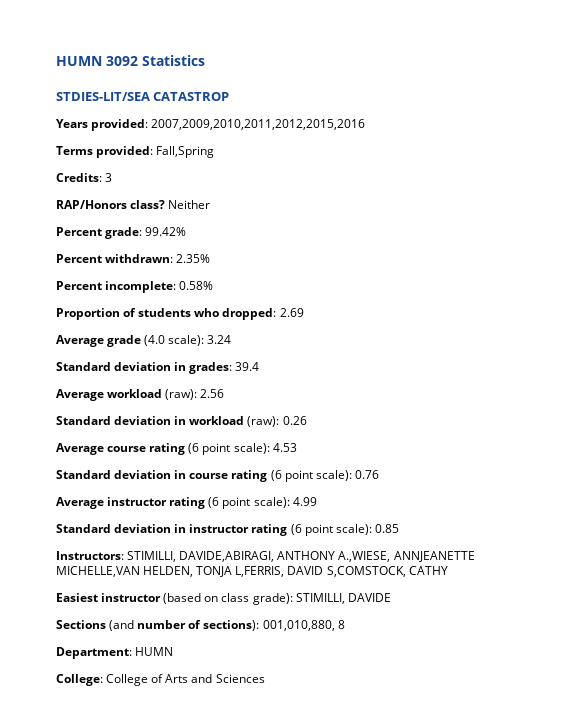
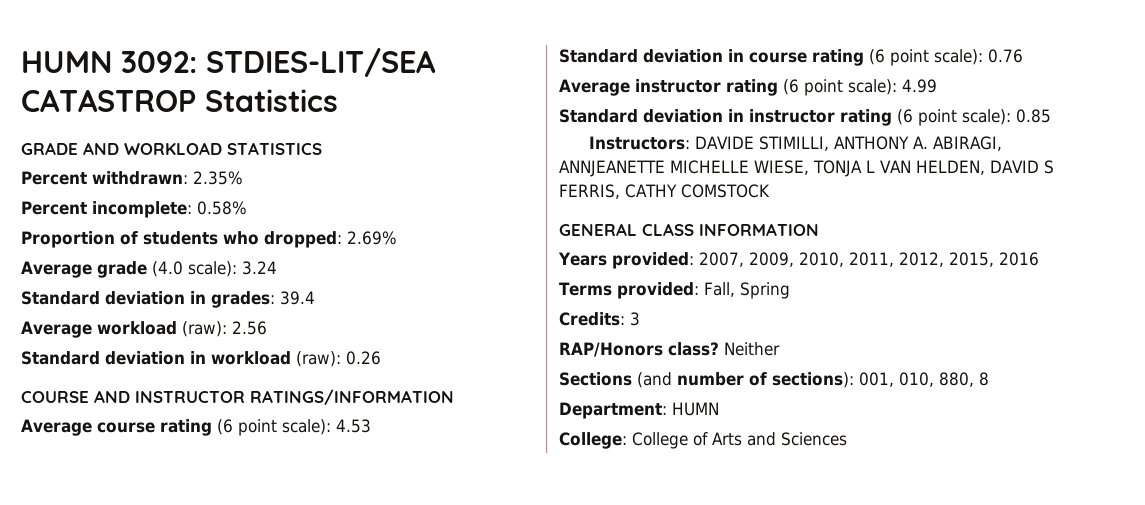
- HUMN 3092 Statistics
- STDIES-LIT/SEA CATASTROP
- Years provided: 2007,2009,2010,2011,2012,2015,2016
- Terms provided: Fall,Spring
- Credits: 3
- RAP/Honors class? Neither
- Percent grade: 99.42%
+ HUMN 3092: STDIES-LIT/SEA CATASTROP Statistics
+ GRADE AND WORKLOAD STATISTICS
- Proportion of students who dropped: 2.69
+ Proportion of students who dropped: 2.69%
+ COURSE AND INSTRUCTOR RATINGS/INFORMATION
- Instructors: STIMILLI, DAVIDE,ABIRAGI, ANTHONY A.,WIESE, ANNJEANETTE MICHELLE,VAN HELDEN, TONJA L,FERRIS, DAVID S,COMSTOCK, CATHY
- Easiest instructor (based on class grade): STIMILLI, DAVIDE
+ Instructors: DAVIDE STIMILLI, ANTHONY A. ABIRAGI, ANNJEANETTE MICHELLE WIESE, TONJA L VAN HELDEN, DAVID S FERRIS, CATHY COMSTOCK
+ GENERAL CLASS INFORMATION
+ Years provided: 2007, 2009, 2010, 2011, 2012, 2015, 2016
+ Terms provided: Fall, Spring
+ Credits: 3
+ RAP/Honors class? Neither
- Sections (and number of sections): 001,010,880, 8
+ Sections (and number of sections): 001, 010, 880, 8

